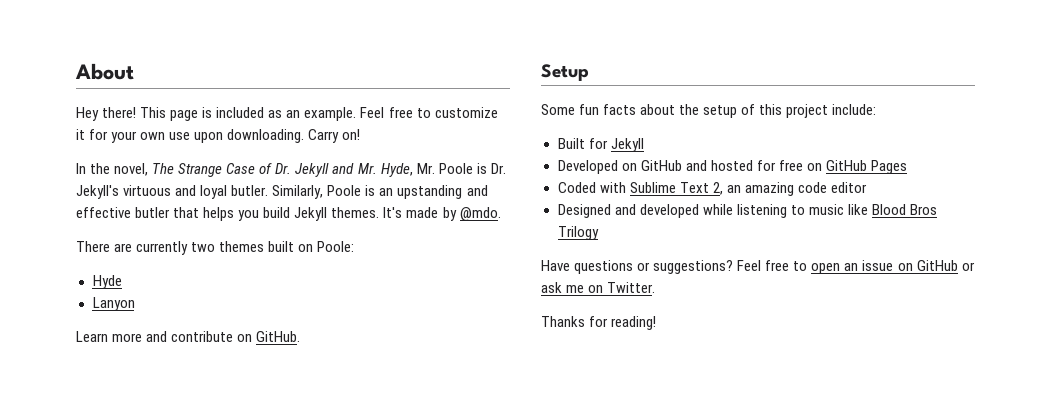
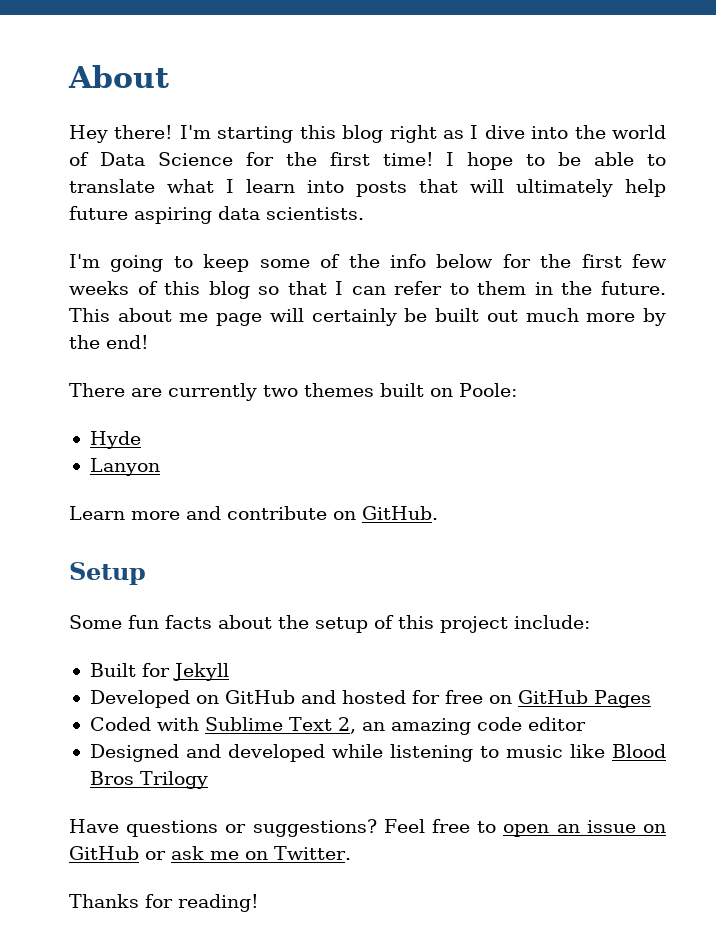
- This page is included as an example. Feel free to customize it for your own use upon downloading. Carry on!
- In the novel, The Strange Case of Dr. Jekyll and Mr. Hyde, Mr. Poole is Dr. Jekyll's virtuous and loyal butler. Similarly, Poole is an upstanding and effective butler that helps you build Jekyll themes. It's made by @mdo.
+ I'm starting this blog right as I dive into the world of Data Science for the first time! I hope to be able to translate what I learn into posts that will ultimately help future aspiring data scientists.
+ I'm going to keep some of the info below for the first few weeks of this blog so that I can refer to them in the future. This about me page will certainly be built out much more by the end!

